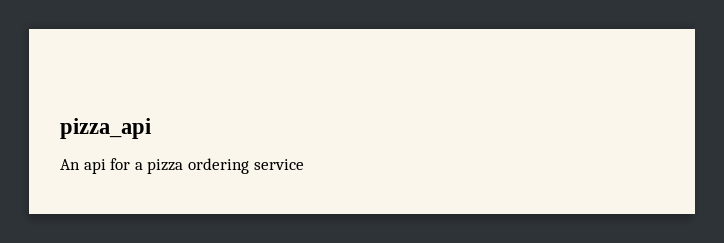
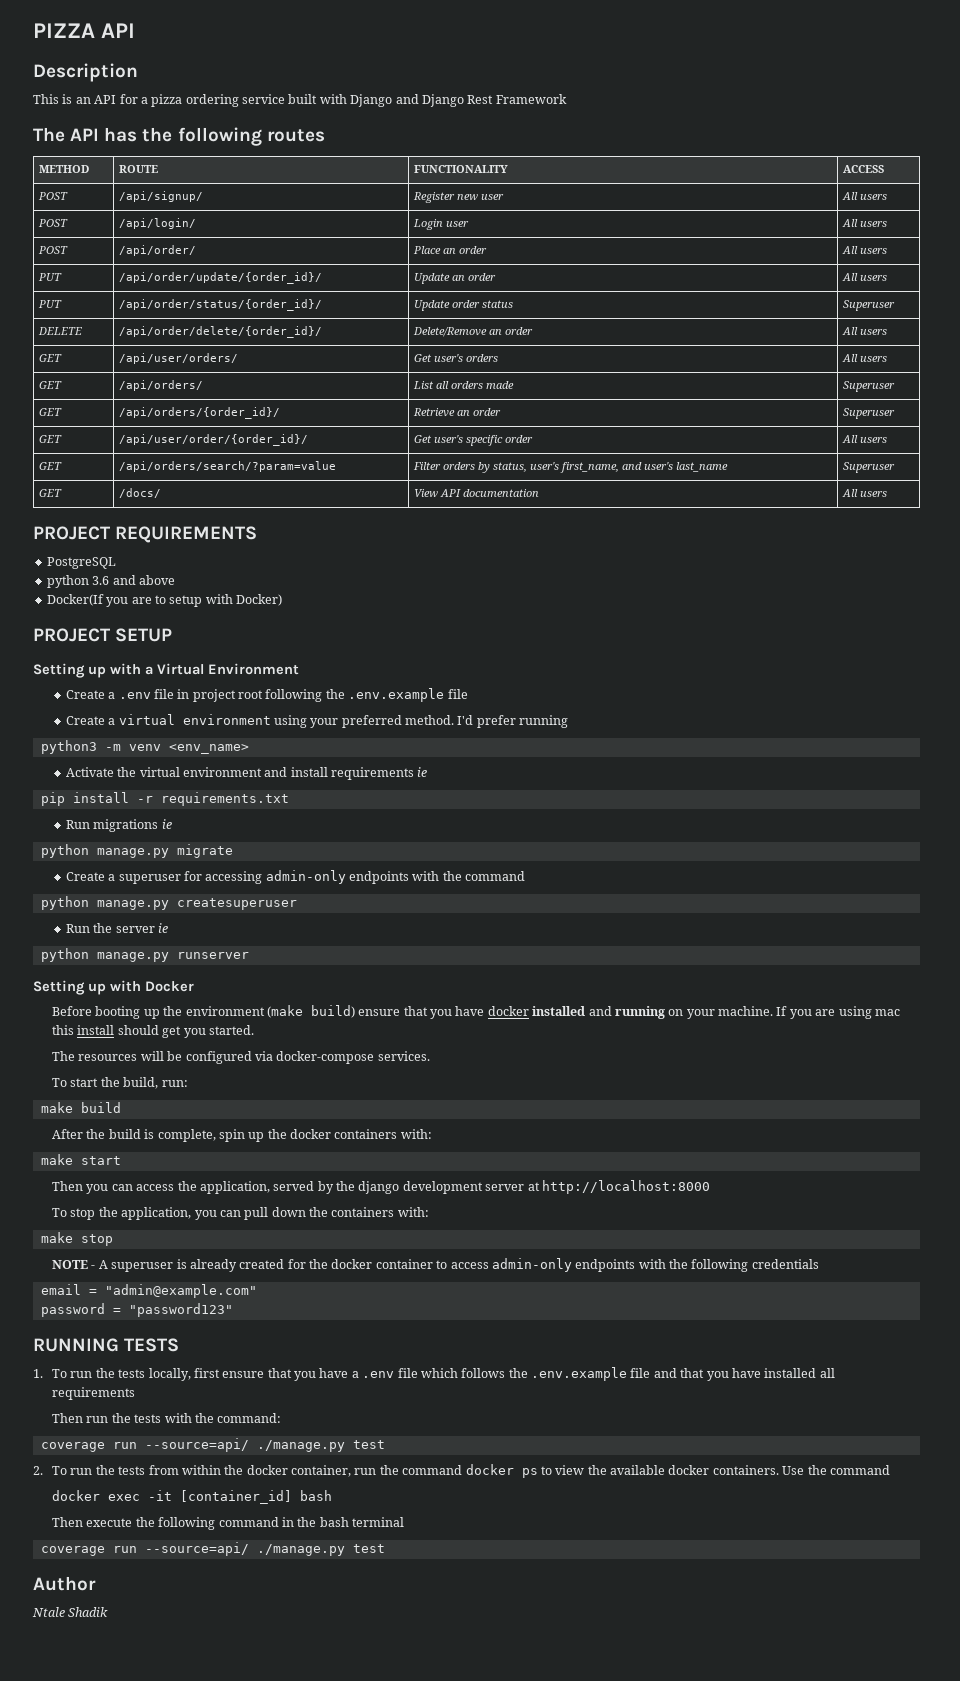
- pizza_api
- An api for a pizza ordering service
+ PIZZA API
+ Description
+ This is an API for a pizza ordering service built with Django and Django Rest Framework
+ The API has the following routes
+ METHOD | ROUTE | FUNCTIONALITY | ACCESS
+ POST | /api/signup/ | Register new user | All users
+ POST | /api/login/ | Login user | All users
+ POST | /api/order/ | Place an order | All users
+ PUT | /api/order/update/{order_id}/ | Update an order | All users
+ PUT | /api/order/status/{order_id}/ | Update order status | Superuser
+ DELETE | /api/order/delete/{order_id}/ | Delete/Remove an order | All users
+ GET | /api/user/orders/ | Get user's orders | All users
+ GET | /api/orders/ | List all orders made | Superuser
+ GET | /api/orders/{order_id}/ | Retrieve an order | Superuser
+ GET | /api/user/order/{order_id}/ | Get user's specific order | All users
+ GET | /api/orders/search/?param=value | Filter orders by status, user's first_name, and user's last_name | Superuser
+ GET | /docs/ | View API documentation | All users
+ PROJECT REQUIREMENTS
+ PostgreSQL
+ python 3.6 and above
+ Docker(If you are to setup with Docker)
+ PROJECT SETUP
+ Setting up with a Virtual Environment
+ Create a .env file in project root following the .env.example file
+ Create a virtual environment using your preferred method. I'd prefer running
+ python3 -m venv <env_name>
+ Activate the virtual environment and install requirements ie
+ pip install -r requirements.txt
+ Run migrations ie
+ python manage.py migrate
+ Create a superuser for accessing admin-only endpoints with the command
+ python manage.py createsuperuser
+ Run the server ie
+ python manage.py runserver
+ Setting up with Docker
+ Before booting up the environment (make build) ensure that you have docker installed and running on your machine. If you are using mac this install should get you started.
+ The resources will be configured via docker-compose services.
+ To start the build, run:
+ make build
+ After the build is complete, spin up the docker containers with:
+ make start
+ Then you can access the application, served by the django development server at http://localhost:8000
+ To stop the application, you can pull down the containers with:
+ make stop
+ NOTE - A superuser is already created for the docker container to access admin-only endpoints with the following credentials
+ email = "admin@example.com"
+ password = "password123"
+ RUNNING TESTS
+ 1. To run the tests locally, first ensure that you have a .env file which follows the .env.example file and that you have installed all requirements
+ Then run the tests with the command:
+ coverage run --source=api/ ./manage.py test
+ 2. To run the tests from within the docker container, run the command docker ps to view the available docker containers. Use the command
+ docker exec -it [container_id] bash
+ Then execute the following command in the bash terminal
+ coverage run --source=api/ ./manage.py test
+ Author
+ Ntale Shadik

